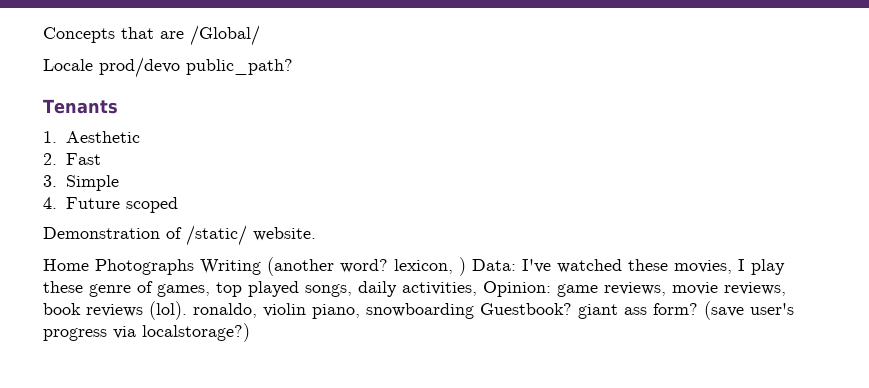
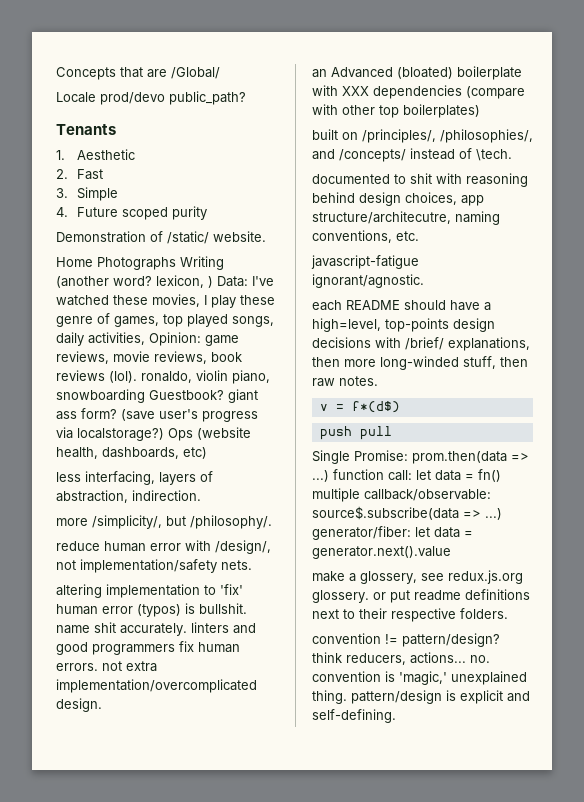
- 4. Future scoped
+ 4. Future scoped purity
+ Ops (website health, dashboards, etc)
+ less interfacing, layers of abstraction, indirection.
+ more /simplicity/, but /philosophy/.
+ reduce human error with /design/, not implementation/safety nets.
+ altering implementation to 'fix' human error (typos) is bullshit. name shit accurately. linters and good programmers fix human errors. not extra implementation/overcomplicated design.
+ an Advanced (bloated) boilerplate with XXX dependencies (compare with other top boilerplates)
+ built on /principles/, /philosophies/, and /concepts/ instead of \tech.
+ documented to shit with reasoning behind design choices, app structure/architecutre, naming conventions, etc.
+ javascript-fatigue ignorant/agnostic.
+ each README should have a high=level, top-points design decisions with /brief/ explanations, then more long-winded stuff, then raw notes.
+ v = f*(d$)
+ push pull
+ Single Promise: prom.then(data => ...) function call: let data = fn() multiple callback/observable: source$.subscribe(data => ...) generator/fiber: let data = generator.next().value
+ make a glossery, see redux.js.org glossery. or put readme definitions next to their respective folders.
+ convention != pattern/design? think reducers, actions... no. convention is 'magic,' unexplained thing. pattern/design is explicit and self-defining.

